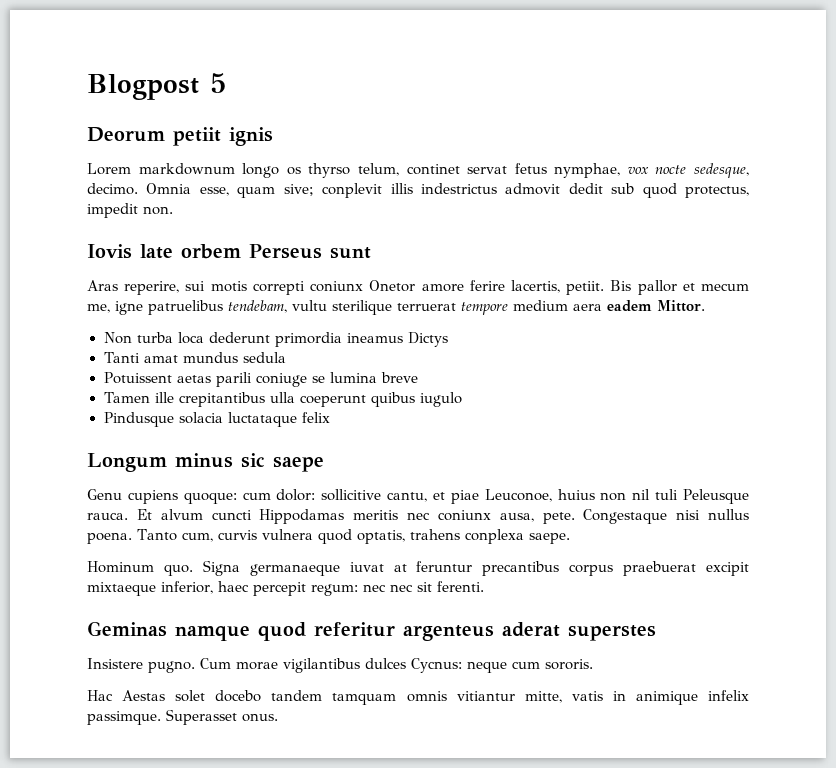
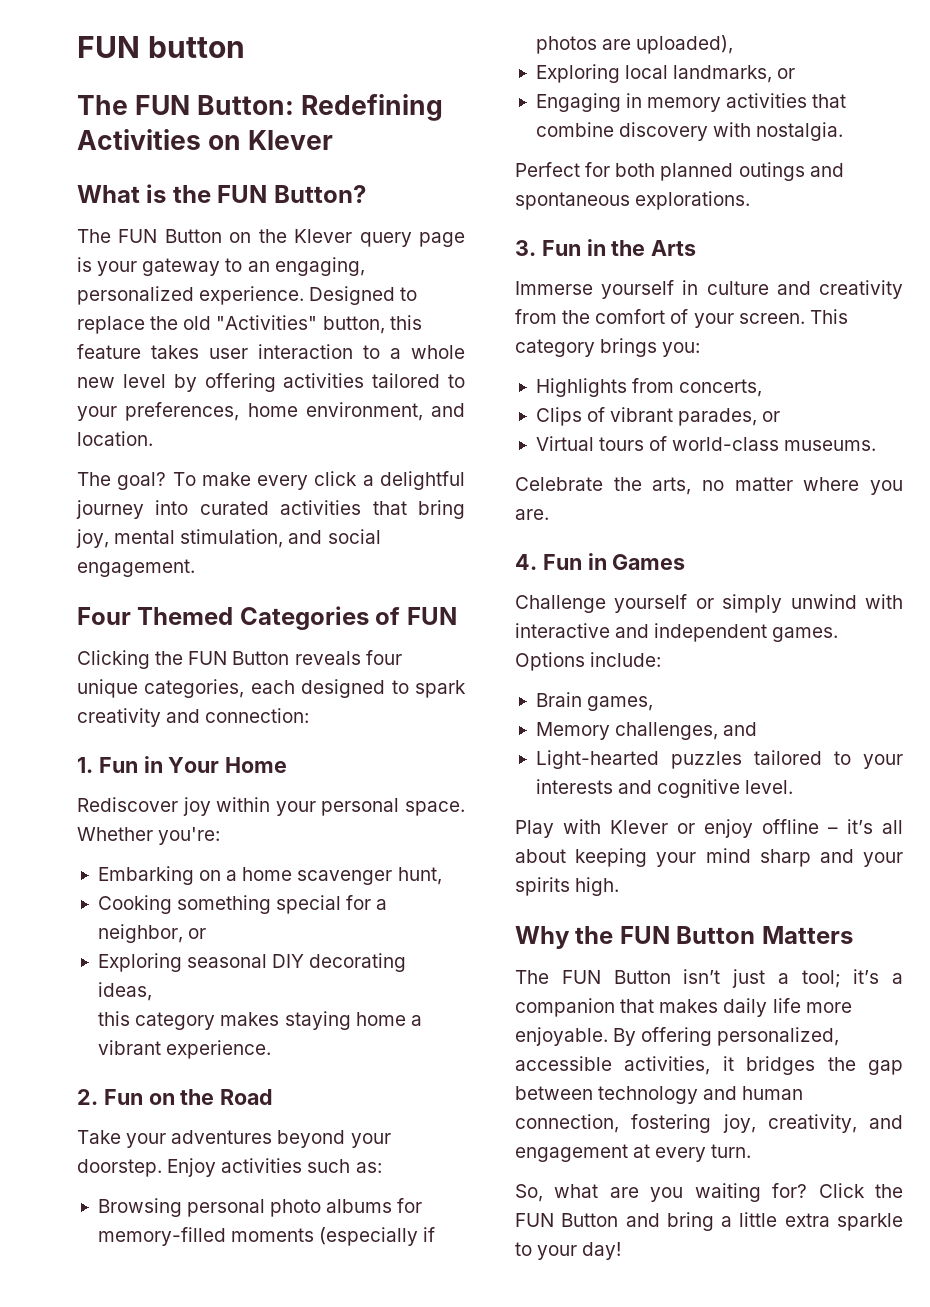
- Blogpost 5
- Deorum petiit ignis
- Lorem markdownum longo os thyrso telum, continet servat fetus nymphae, vox nocte sedesque, decimo. Omnia esse, quam sive; conplevit illis indestrictus admovit dedit sub quod protectus, impedit non.
- Iovis late orbem Perseus sunt
- Aras reperire, sui motis correpti coniunx Onetor amore ferire lacertis, petiit. Bis pallor et mecum me, igne patruelibus tendebam, vultu sterilique terruerat tempore medium aera eadem Mittor.
- Non turba loca dederunt primordia ineamus Dictys
- Tanti amat mundus sedula
- Potuissent aetas parili coniuge se lumina breve
- Tamen ille crepitantibus ulla coeperunt quibus iugulo
- Pindusque solacia luctataque felix
- Longum minus sic saepe
- Genu cupiens quoque: cum dolor: sollicitive cantu, et piae Leuconoe, huius non nil tuli Peleusque rauca. Et alvum cuncti Hippodamas meritis nec coniunx ausa, pete. Congestaque nisi nullus poena. Tanto cum, curvis vulnera quod optatis, trahens conplexa saepe.
- Hominum quo. Signa germanaeque iuvat at feruntur precantibus corpus praebuerat excipit mixtaeque inferior, haec percepit regum: nec nec sit ferenti.
- Geminas namque quod referitur argenteus aderat superstes
- Insistere pugno. Cum morae vigilantibus dulces Cycnus: neque cum sororis.
- Hac Aestas solet docebo tandem tamquam omnis vitiantur mitte, vatis in animique infelix passimque. Superasset onus.
+ FUN button
+ The FUN Button: Redefining Activities on Klever
+ What is the FUN Button?
+ The FUN Button on the Klever query page is your gateway to an engaging, personalized experience. Designed to replace the old "Activities" button, this feature takes user interaction to a whole new level by offering activities tailored to your preferences, home environment, and location.
+ The goal? To make every click a delightful journey into curated activities that bring joy, mental stimulation, and social engagement.
+ Four Themed Categories of FUN
+ Clicking the FUN Button reveals four unique categories, each designed to spark creativity and connection:
+ 1. Fun in Your Home
+ Rediscover joy within your personal space. Whether you're:
+ Embarking on a home scavenger hunt,
+ Cooking something special for a neighbor, or
+ Exploring seasonal DIY decorating ideas,
+ this category makes staying home a vibrant experience.
+ 2. Fun on the Road
+ Take your adventures beyond your doorstep. Enjoy activities such as:
+ Browsing personal photo albums for memory-filled moments (especially if photos are uploaded),
+ Exploring local landmarks, or
+ Engaging in memory activities that combine discovery with nostalgia.
+ Perfect for both planned outings and spontaneous explorations.
+ 3. Fun in the Arts
+ Immerse yourself in culture and creativity from the comfort of your screen. This category brings you:
+ Highlights from concerts,
+ Clips of vibrant parades, or
+ Virtual tours of world-class museums.
+ Celebrate the arts, no matter where you are.
+ 4. Fun in Games
+ Challenge yourself or simply unwind with interactive and independent games. Options include:
+ Brain games,
+ Memory challenges, and
+ Light-hearted puzzles tailored to your interests and cognitive level.
+ Play with Klever or enjoy offline – it’s all about keeping your mind sharp and your spirits high.
+ Why the FUN Button Matters
+ The FUN Button isn’t just a tool; it’s a companion that makes daily life more enjoyable. By offering personalized, accessible activities, it bridges the gap between technology and human connection, fostering joy, creativity, and engagement at every turn.
+ So, what are you waiting for? Click the FUN Button and bring a little extra sparkle to your day!

